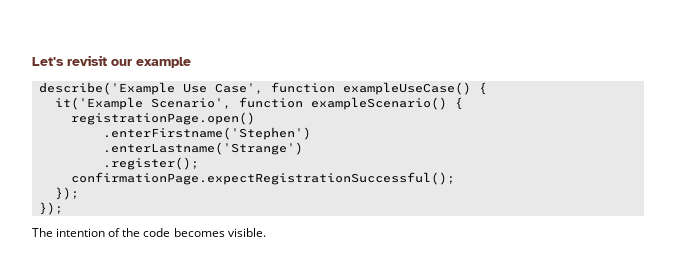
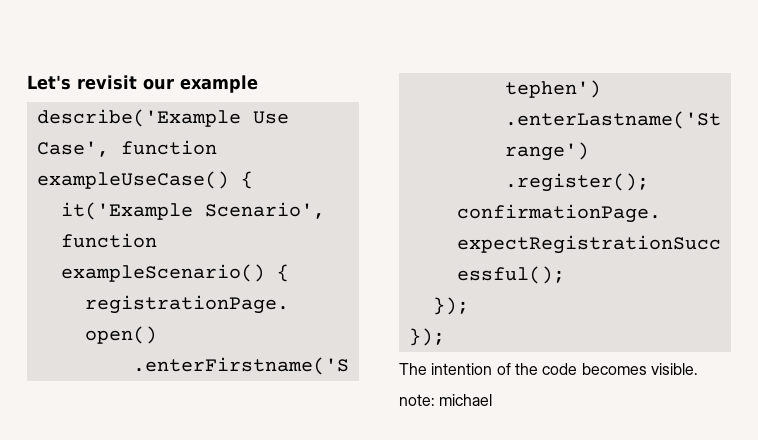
+ note: michael

